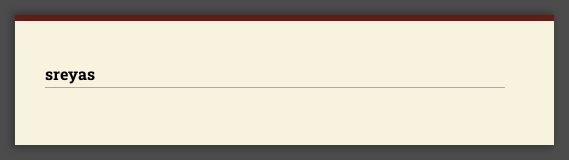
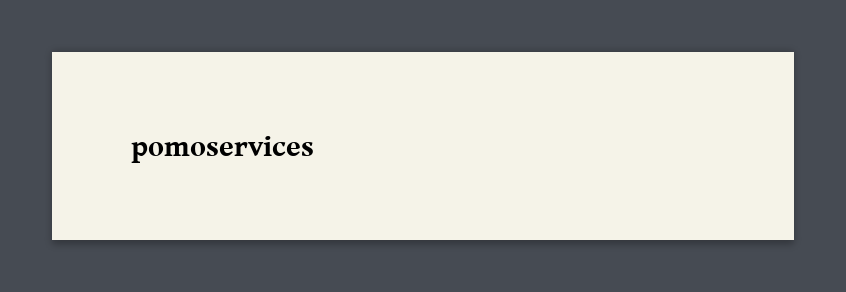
- sreyas
+ pomoservices

